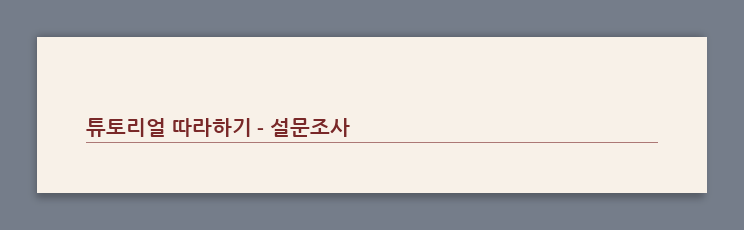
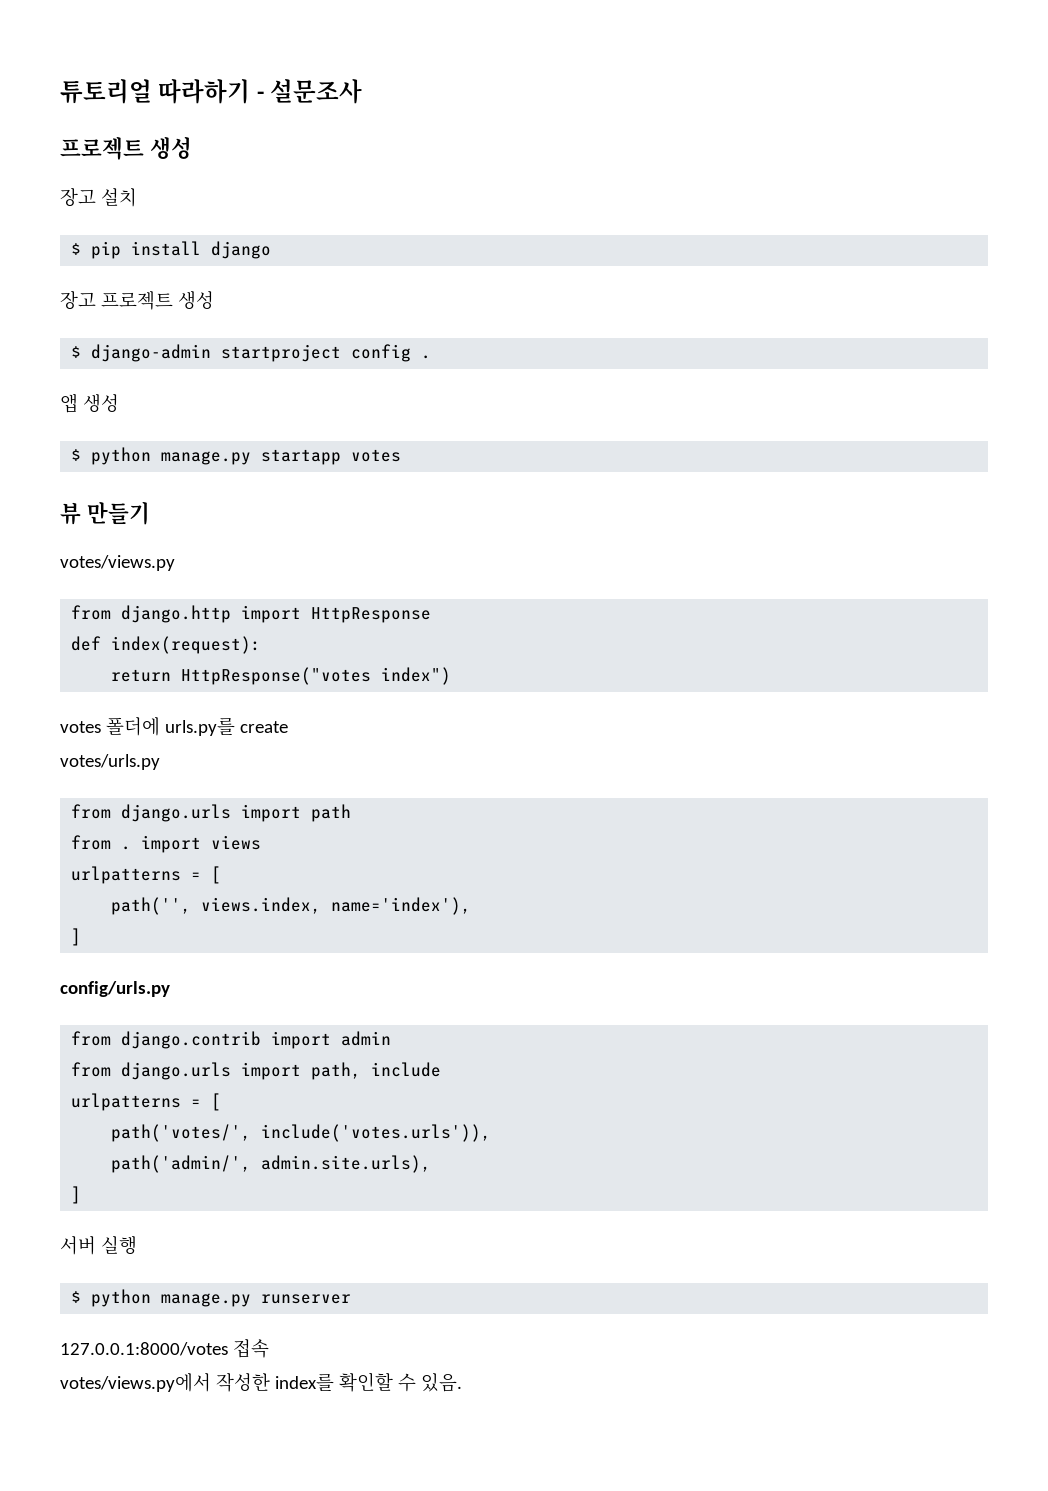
  튜토리얼 따라하기 - 설문조사
+ 프로젝트 생성
+ 장고 설치
+ $ pip install django
+ 장고 프로젝트 생성
+ $ django-admin startproject config .
+ 앱 생성
+ $ python manage.py startapp votes
+ 뷰 만들기
+ votes/views.py
+ from django.http import HttpResponse
+ def index(request):
+ return HttpResponse("votes index")
+ votes 폴더에 urls.py를 create
+ votes/urls.py
+ from django.urls import path
+ from . import views
+ urlpatterns = [
+ path('', views.index, name='index'),
+ ]
+ config/urls.py
+ from django.contrib import admin
+ from django.urls import path, include
+ urlpatterns = [
+ path('votes/', include('votes.urls')),
+ path('admin/', admin.site.urls),
+ ]
+ 서버 실행
+ $ python manage.py runserver
+ 127.0.0.1:8000/votes 접속
+ votes/views.py에서 작성한 index를 확인할 수 있음.

